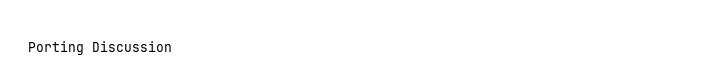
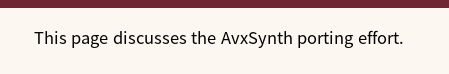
- Porting Discussion
+ This page discusses the AvxSynth porting effort.

